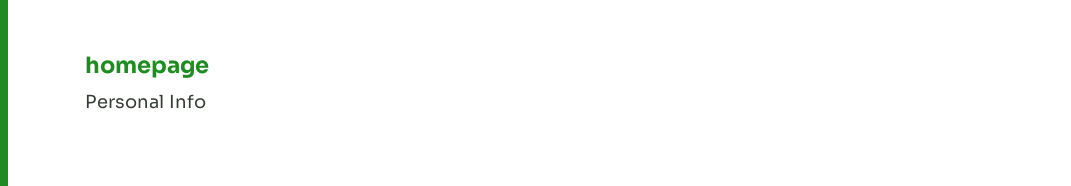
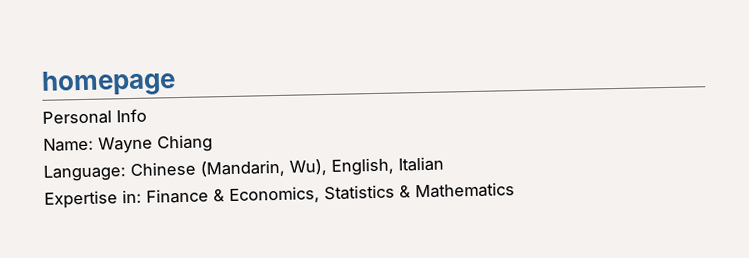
+ Name: Wayne Chiang
+ Language: Chinese (Mandarin, Wu), English, Italian
+ Expertise in: Finance & Economics, Statistics & Mathematics

